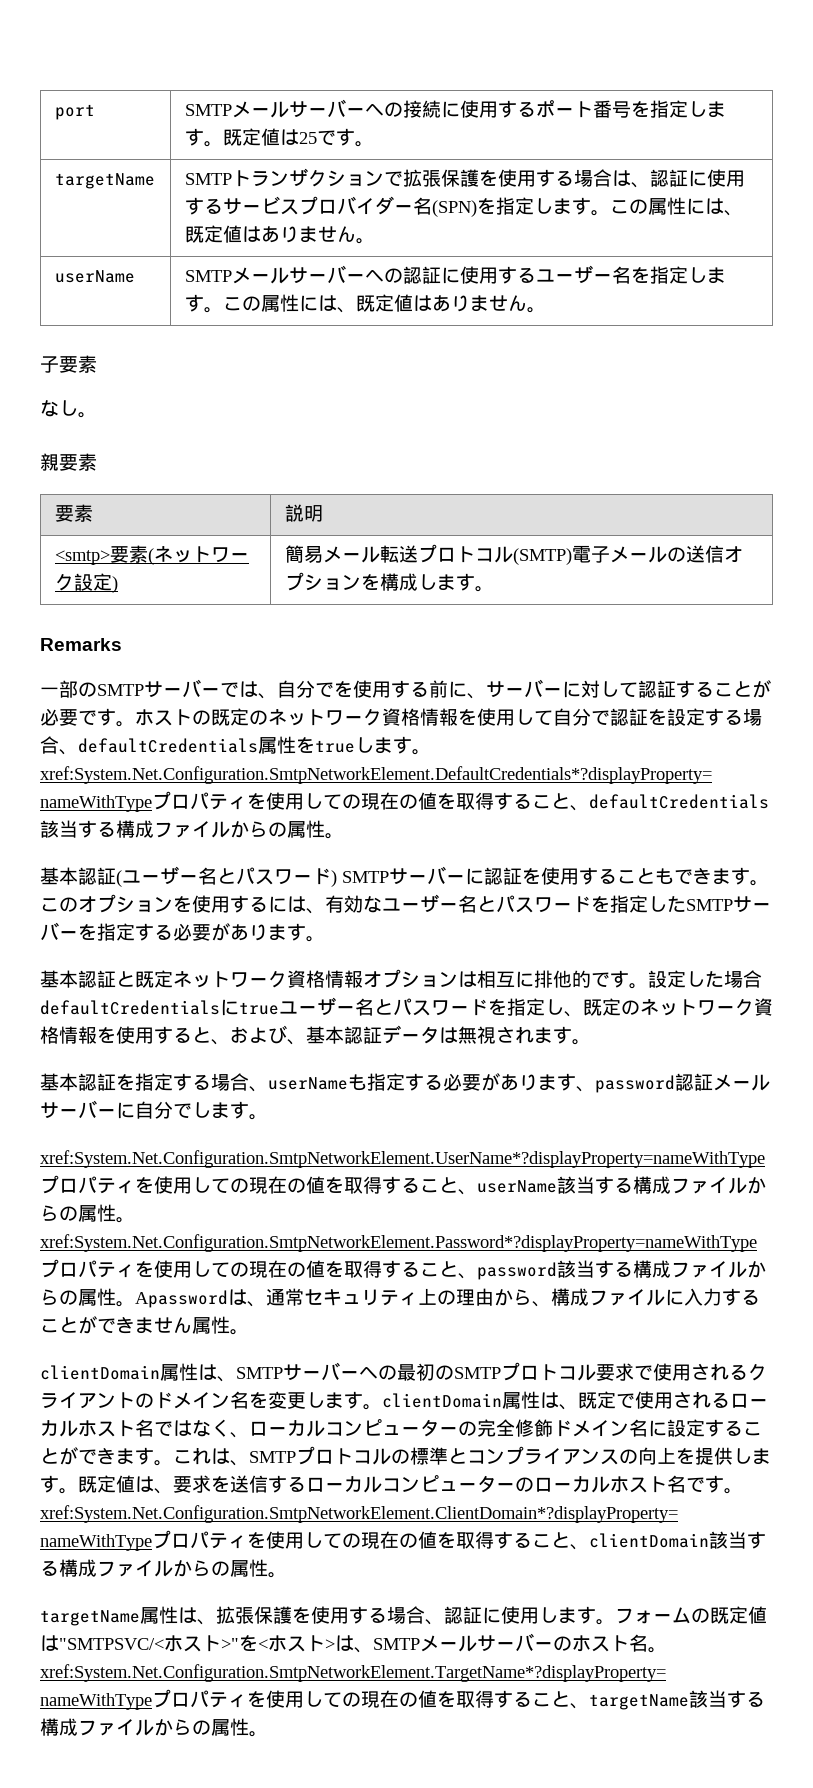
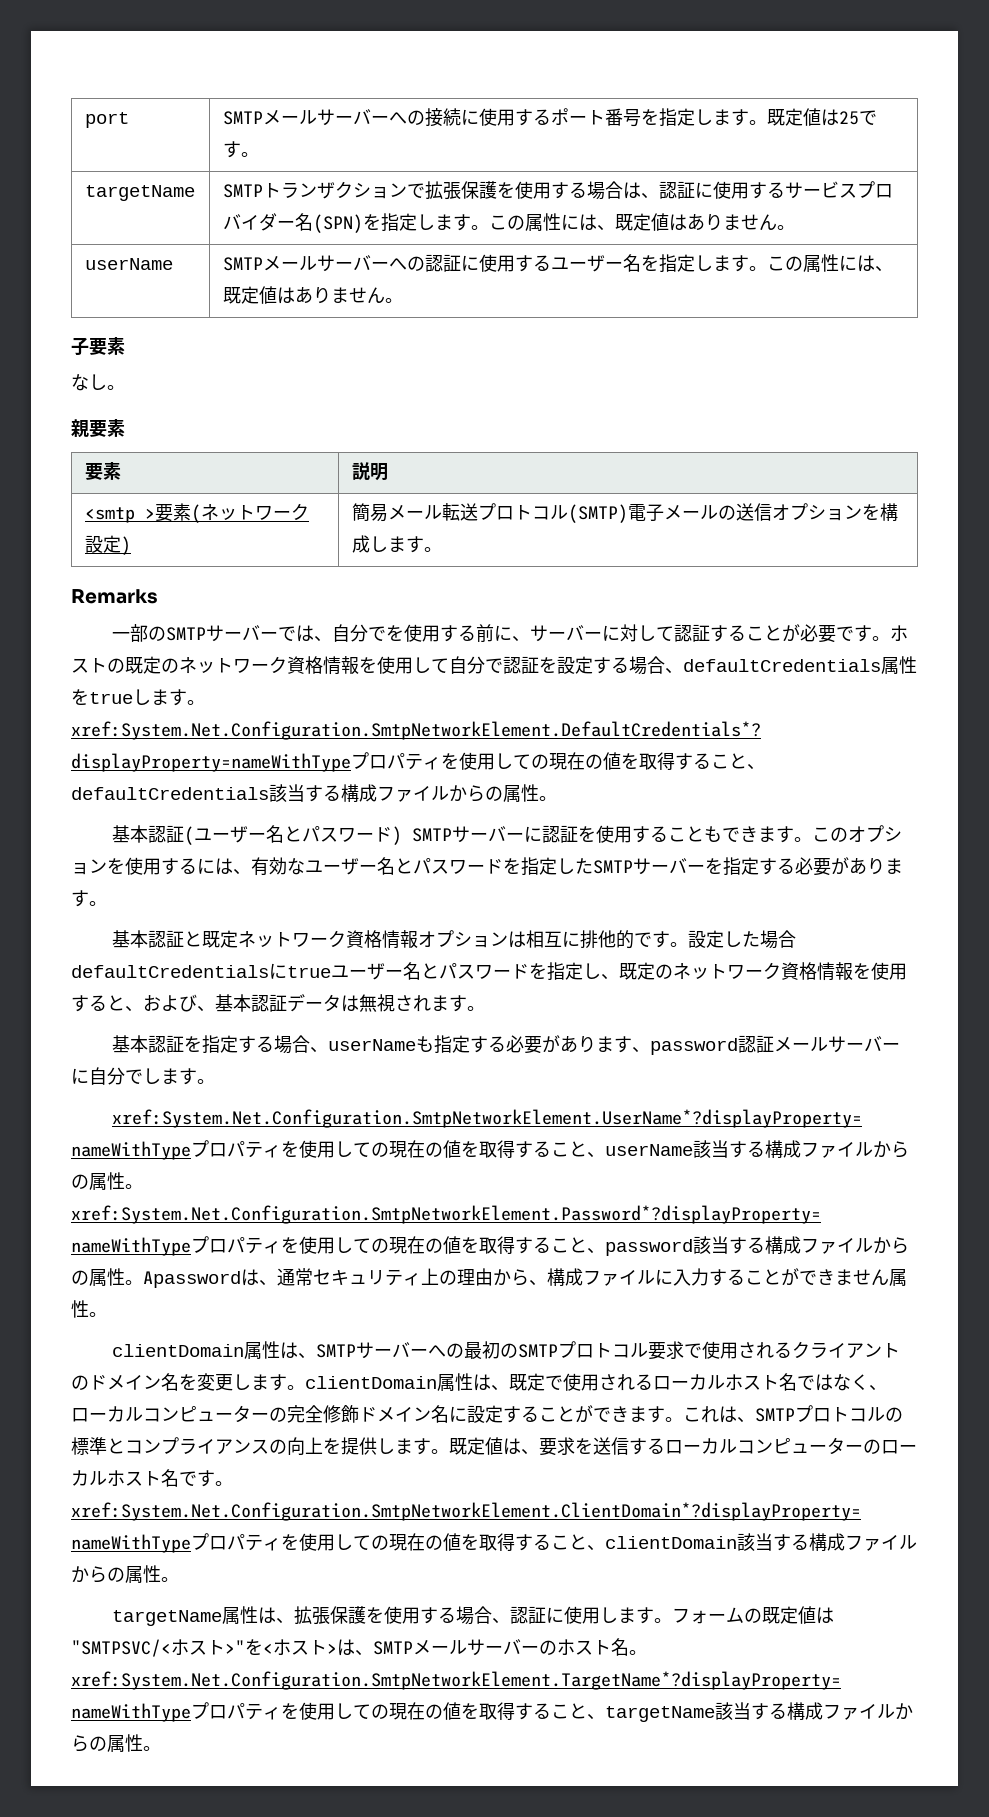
- <smtp>要素(ネットワーク設定) | 簡易メール転送プロトコル(SMTP)電子メールの送信オプションを構成します。
+ <smtp >要素(ネットワーク設定) | 簡易メール転送プロトコル(SMTP)電子メールの送信オプションを構成します。

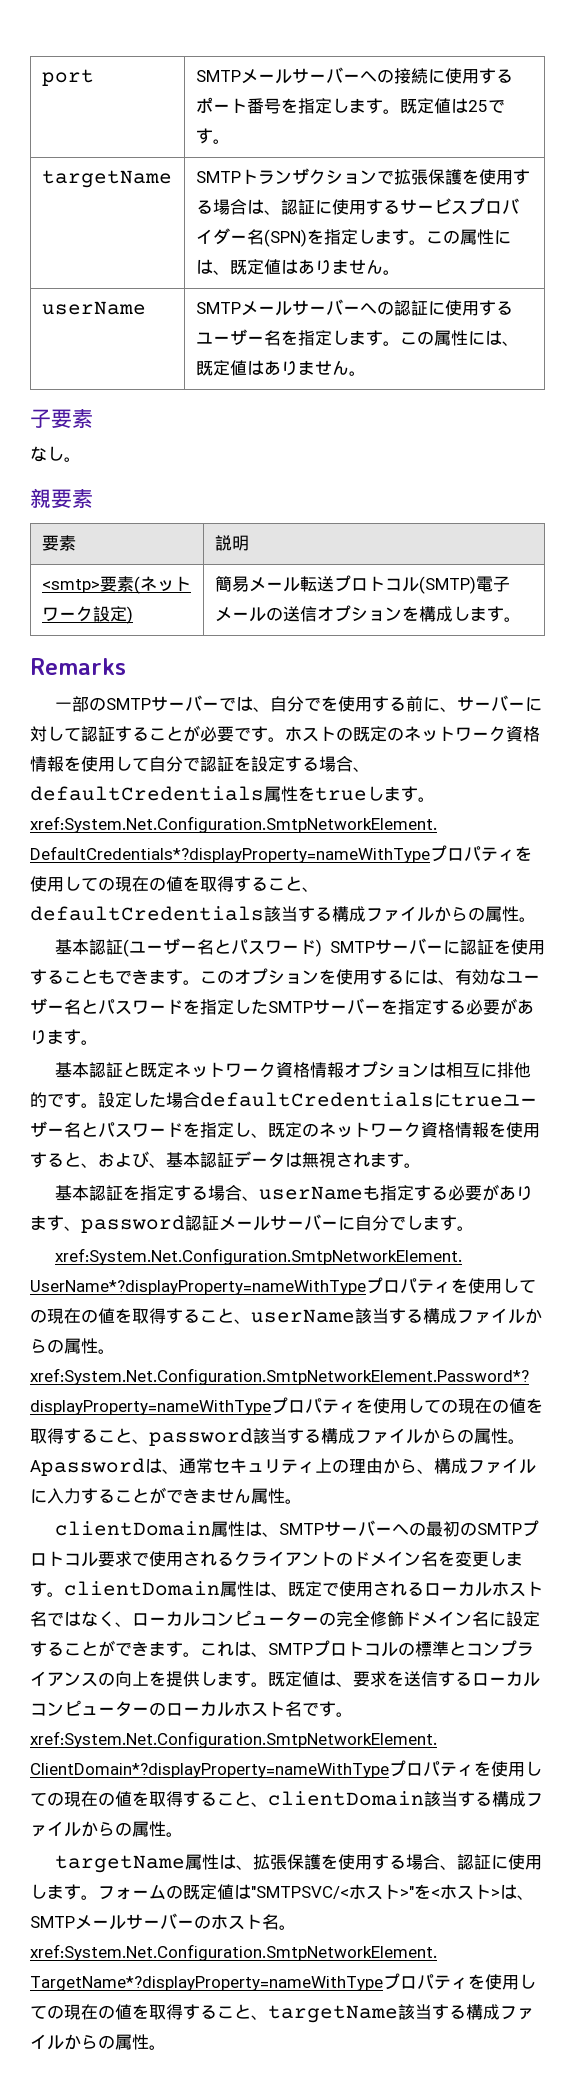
- <smtp >要素(ネットワーク設定) | 簡易メール転送プロトコル(SMTP)電子メールの送信オプションを構成します。
+ <smtp>要素(ネットワーク設定) | 簡易メール転送プロトコル(SMTP)電子メールの送信オプションを構成します。

